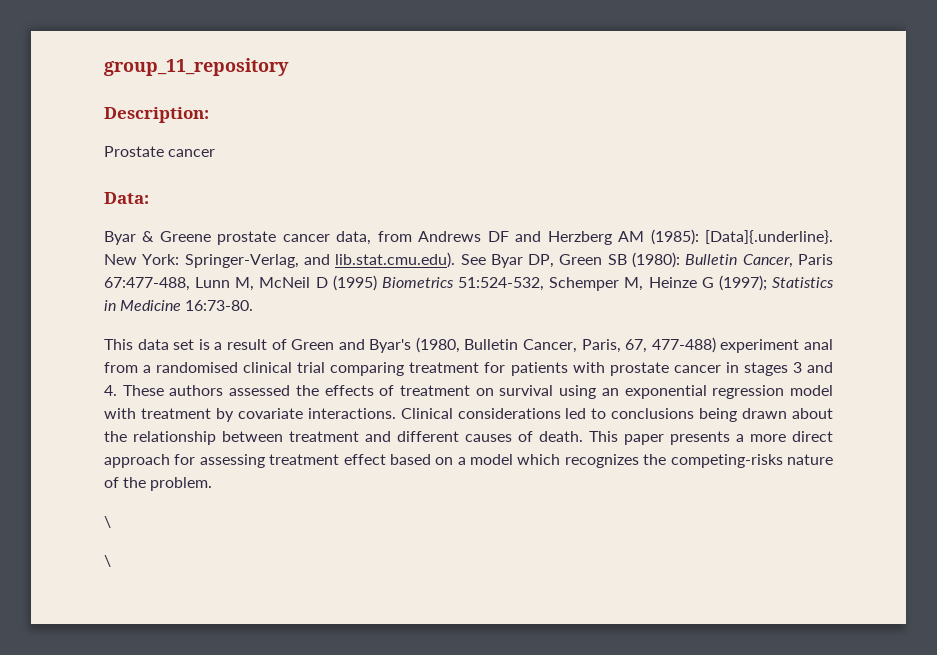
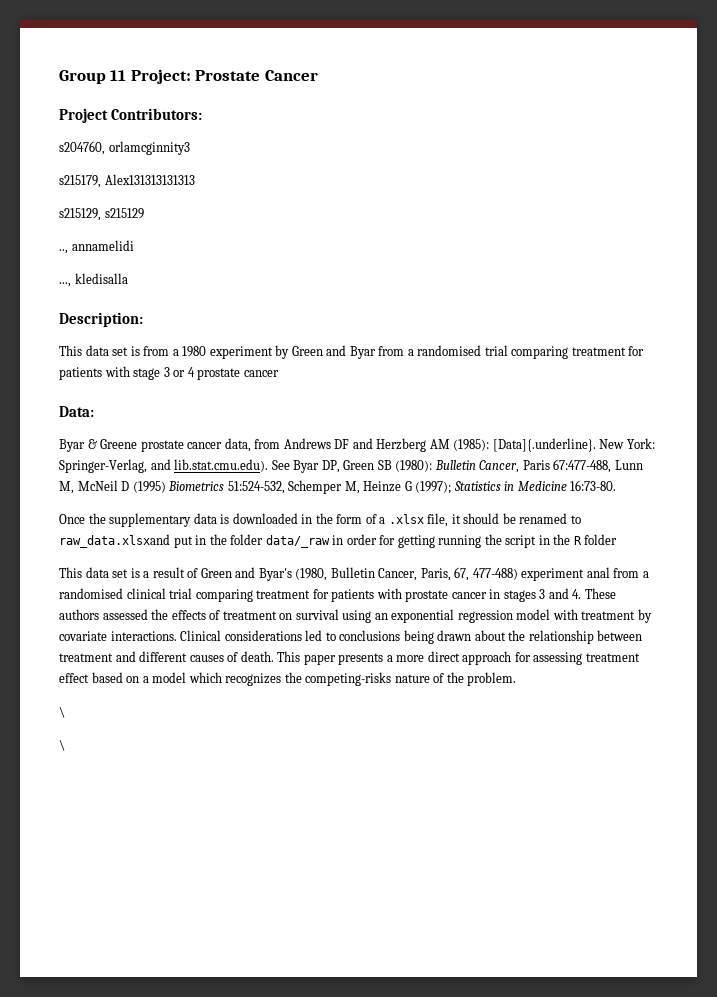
- group_11_repository
+ Group 11 Project: Prostate Cancer
+ Project Contributors:
+ s204760, orlamcginnity3
+ s215179, Alex131313131313
+ s215129, s215129
+ .., annamelidi
+ ..., kledisalla
  Description:
- Prostate cancer
+ This data set is from a 1980 experiment by Green and Byar from a randomised trial comparing treatment for patients with stage 3 or 4 prostate cancer
+ Once the supplementary data is downloaded in the form of a .xlsx file, it should be renamed to raw_data.xlsxand put in the folder data/_raw in order for getting running the script in the R folder

